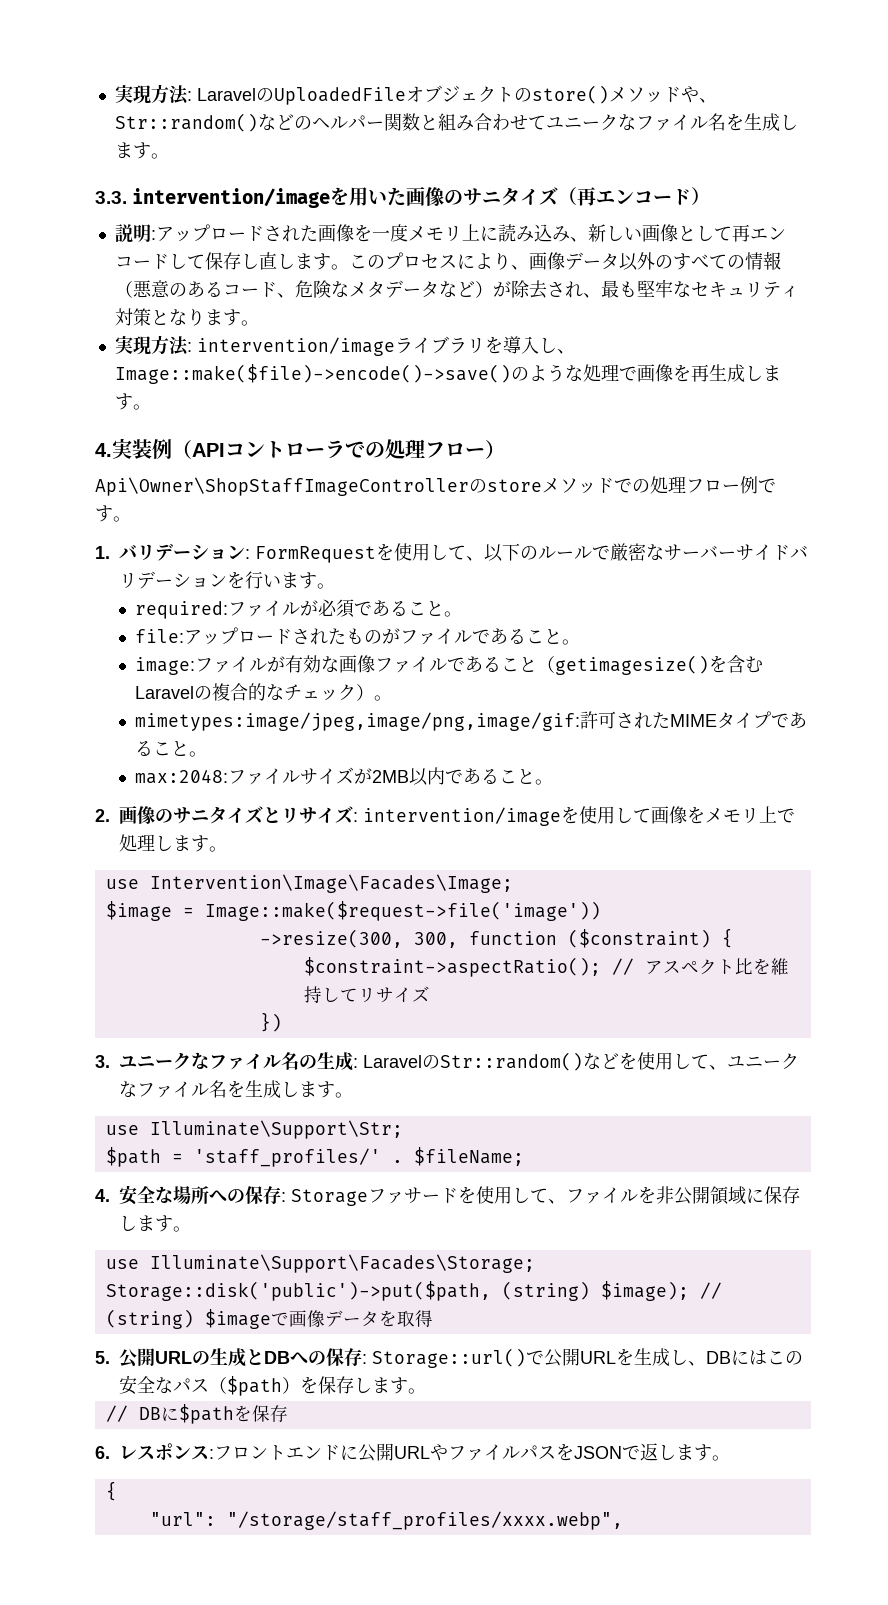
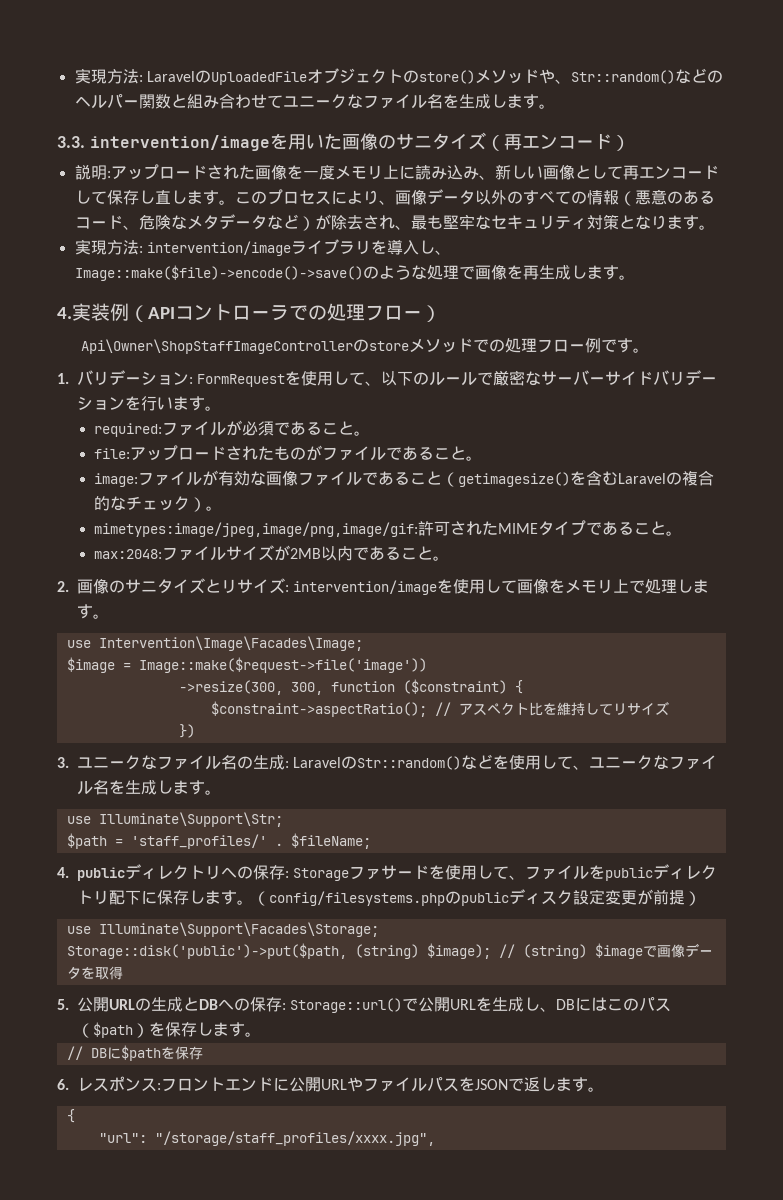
- 4.安全な場所への保存: Storageファサードを使用して、ファイルを非公開領域に保存します。
+ 4. publicディレクトリへの保存: Storageファサードを使用して、ファイルをpublicディレクトリ配下に保存します。（config/filesystems.phpのpublicディスク設定変更が前提）
- 5.公開URLの生成とDBへの保存: Storage::url()で公開URLを生成し、DBにはこの安全なパス（$path）を保存します。
+ 5.公開URLの生成とDBへの保存: Storage::url()で公開URLを生成し、DBにはこのパス（$path）を保存します。
- "url": "/storage/staff_profiles/xxxx.webp",
+ "url": "/storage/staff_profiles/xxxx.jpg",

